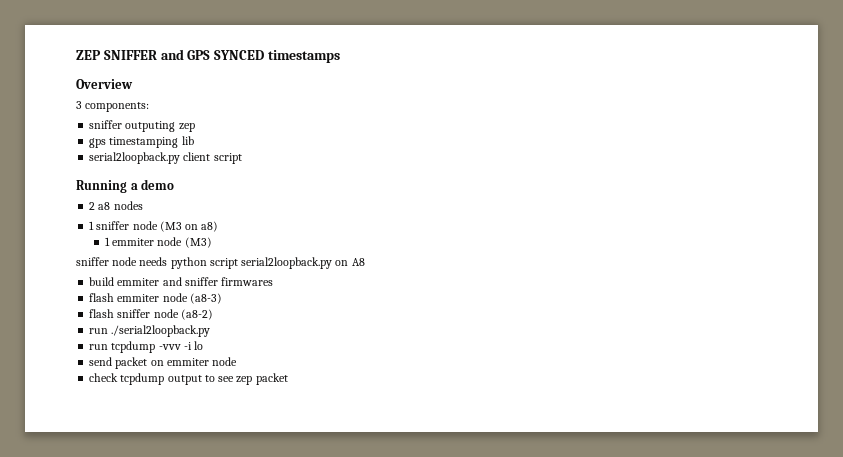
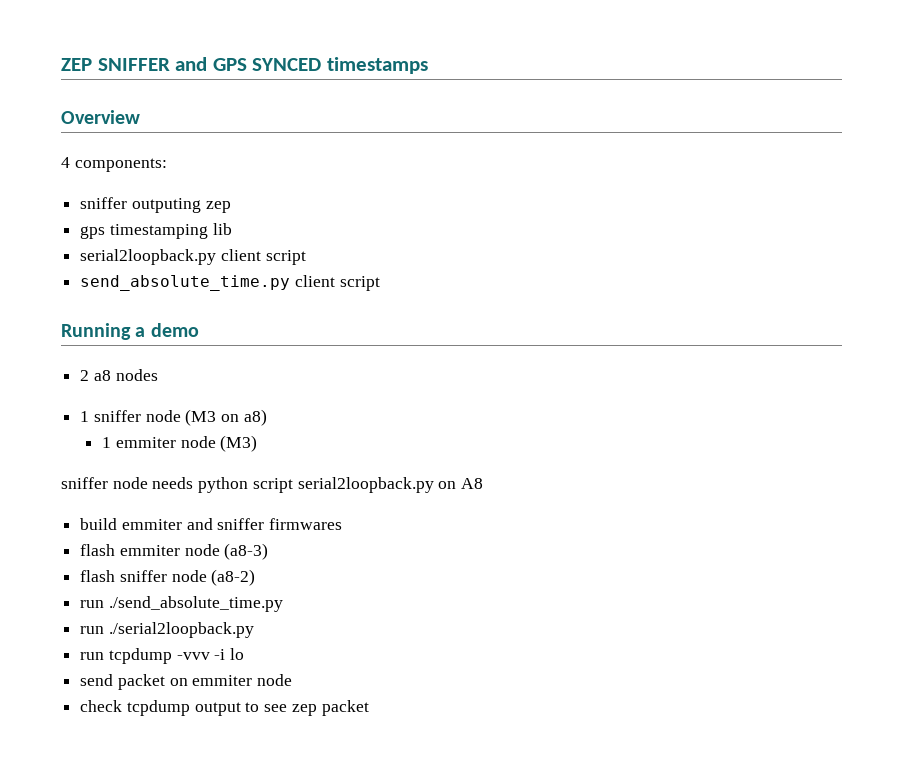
- 3 components:
+ 4 components:
+ send_absolute_time.py client script
+ run ./send_absolute_time.py

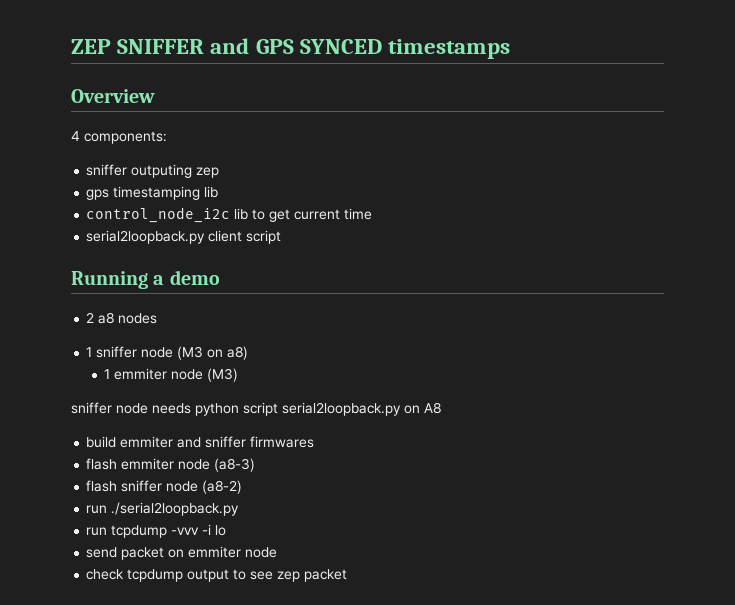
+ control_node_i2c lib to get current time
- send_absolute_time.py client script
- run ./send_absolute_time.py

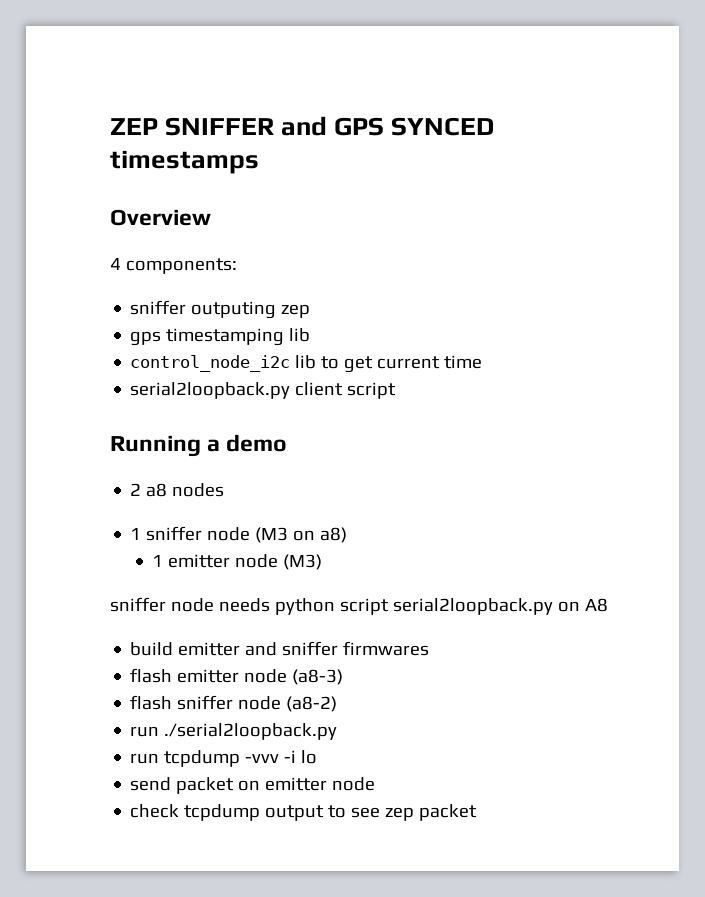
- 1 emmiter node (M3)
+ 1 emitter node (M3)
- build emmiter and sniffer firmwares
+ build emitter and sniffer firmwares
- flash emmiter node (a8-3)
+ flash emitter node (a8-3)
- send packet on emmiter node
+ send packet on emitter node

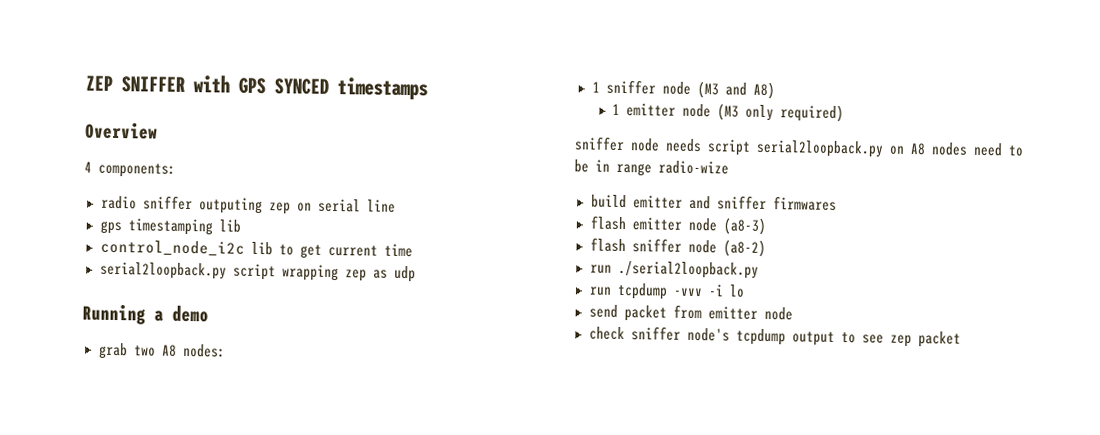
- ZEP SNIFFER and GPS SYNCED timestamps
+ ZEP SNIFFER with GPS SYNCED timestamps
- sniffer outputing zep
+ radio sniffer outputing zep on serial line
- serial2loopback.py client script
+ serial2loopback.py script wrapping zep as udp
- 2 a8 nodes
+ grab two A8 nodes:
- 1 sniffer node (M3 on a8)
+ 1 sniffer node (M3 and A8)
- 1 emitter node (M3)
+ 1 emitter node (M3 only required)
- sniffer node needs python script serial2loopback.py on A8
+ sniffer node needs script serial2loopback.py on A8 nodes need to be in range radio-wize
- send packet on emitter node
+ send packet from emitter node
- check tcpdump output to see zep packet
+ check sniffer node's tcpdump output to see zep packet

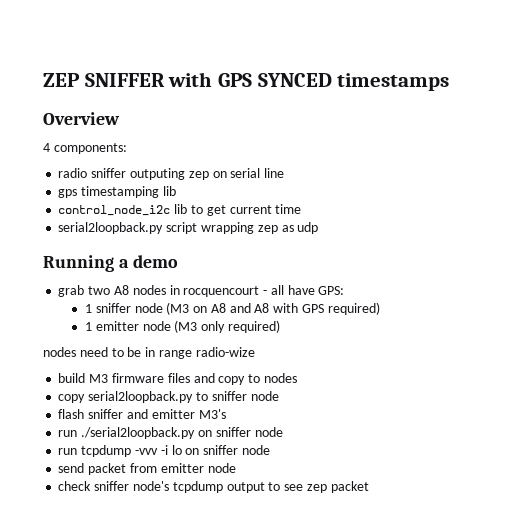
- grab two A8 nodes:
- 1 sniffer node (M3 and A8)
+ grab two A8 nodes in rocquencourt - all have GPS:
+ 1 sniffer node (M3 on A8 and A8 with GPS required)
- sniffer node needs script serial2loopback.py on A8 nodes need to be in range radio-wize
+ nodes need to be in range radio-wize
- build emitter and sniffer firmwares
- flash emitter node (a8-3)
+ build M3 firmware files and copy to nodes
+ copy serial2loopback.py to sniffer node
- flash sniffer node (a8-2)
+ flash sniffer and emitter M3's
- run ./serial2loopback.py
+ run ./serial2loopback.py on sniffer node
- run tcpdump -vvv -i lo
+ run tcpdump -vvv -i lo on sniffer node

